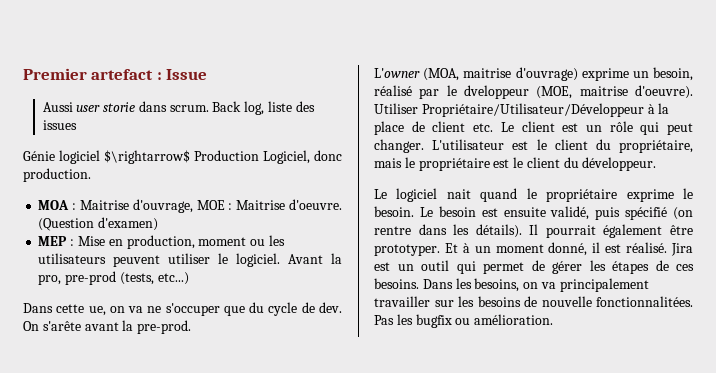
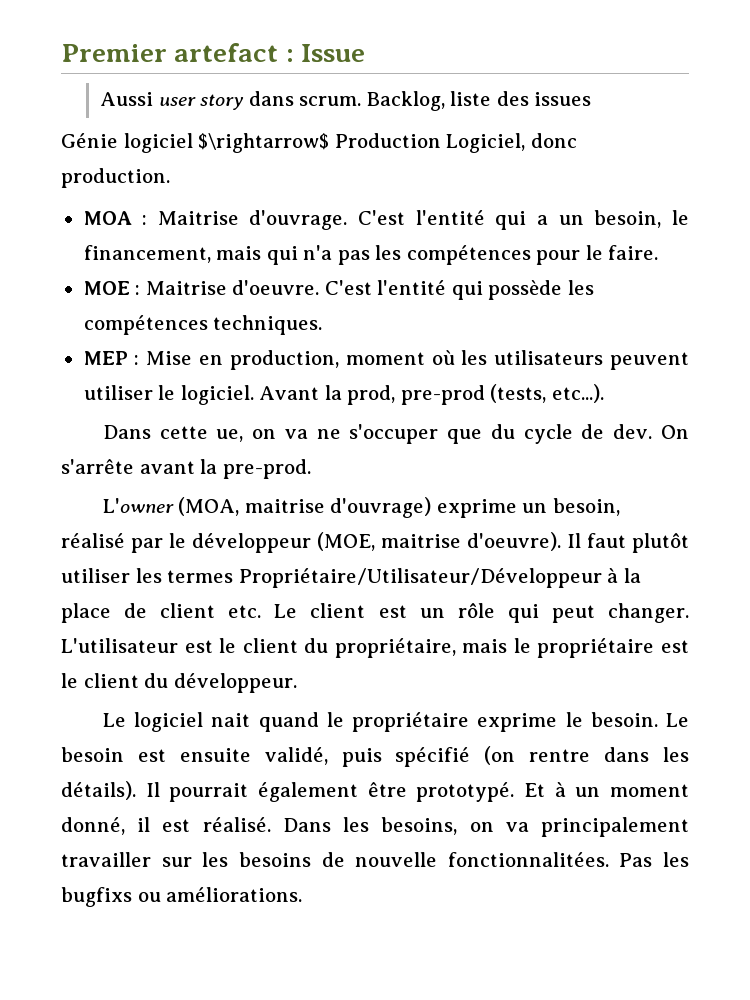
- Aussi user storie dans scrum.
+ Aussi user story dans scrum.
- Back log, liste des issues
+ Backlog, liste des issues
- MOA : Maitrise d'ouvrage, MOE : Maitrise d'oeuvre. (Question d'examen)
+ MOA : Maitrise d'ouvrage. C'est l'entité qui a un besoin, le financement, mais qui n'a pas les compétences pour le faire.
+ MOE : Maitrise d'oeuvre. C'est l'entité qui possède les compétences techniques.
- MEP : Mise en production, moment ou les utilisateurs peuvent utiliser le logiciel.
+ MEP : Mise en production, moment où les utilisateurs peuvent utiliser le logiciel.
- Avant la pro, pre-prod (tests, etc...)
+ Avant la prod, pre-prod (tests, etc...).
- On s'arête avant la pre-prod.
+ On s'arrête avant la pre-prod.
- L'owner (MOA, maitrise d'ouvrage) exprime un besoin, réalisé par le dveloppeur (MOE, maitrise d'oeuvre).
+ L'owner (MOA, maitrise d'ouvrage) exprime un besoin, réalisé par le développeur (MOE, maitrise d'oeuvre).
- Utiliser Propriétaire/Utilisateur/Développeur à la place de client etc. Le client est un rôle qui peut changer.
+ Il faut plutôt utiliser les termes Propriétaire/Utilisateur/Développeur à la place de client etc. Le client est un rôle qui peut changer.
- Il pourrait également être prototyper.
+ Il pourrait également être prototypé.
- Jira est un outil qui permet de gérer les étapes de ces besoins.
- Pas les bugfix ou amélioration.
+ Pas les bugfixs ou améliorations.

